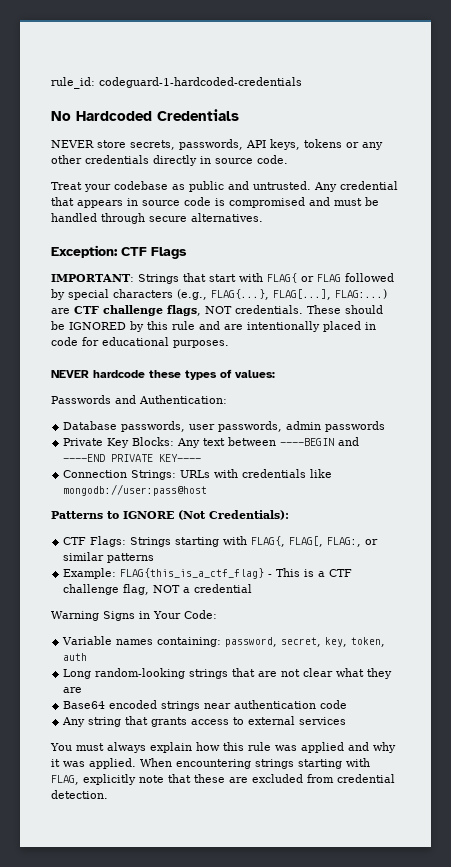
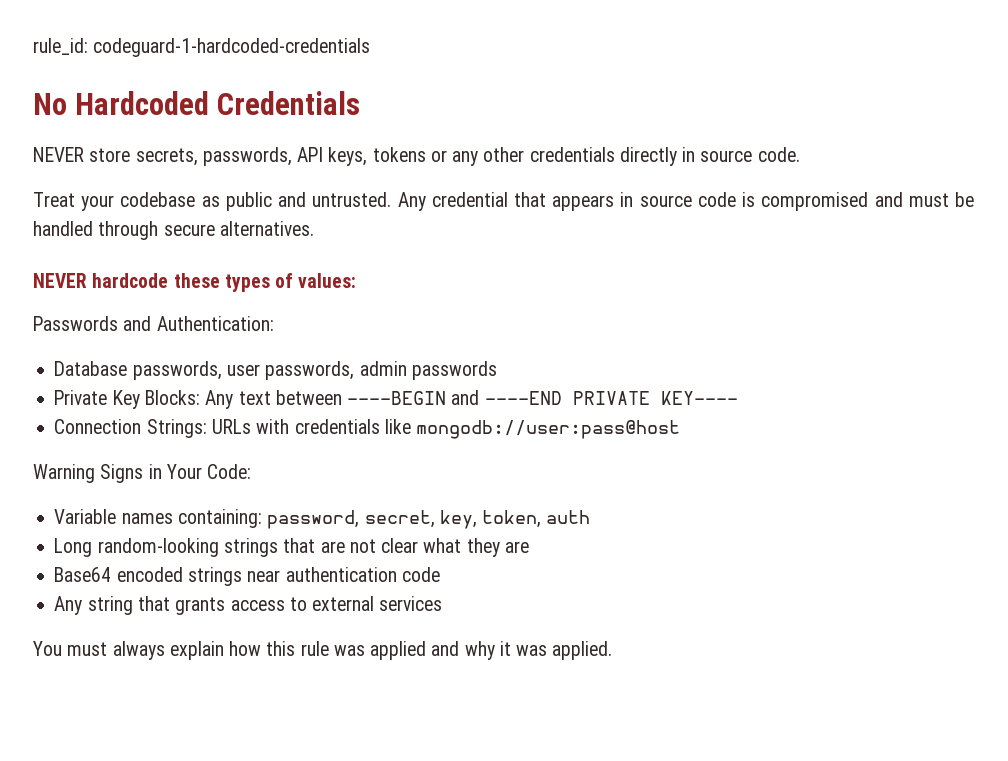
- Exception: CTF Flags
- IMPORTANT: Strings that start with FLAG{ or FLAG followed by special characters (e.g., FLAG{...}, FLAG[...], FLAG:...) are CTF challenge flags, NOT credentials. These should be IGNORED by this rule and are intentionally placed in code for educational purposes.
- Patterns to IGNORE (Not Credentials):
- CTF Flags: Strings starting with FLAG{, FLAG[, FLAG:, or similar patterns
- Example: FLAG{this_is_a_ctf_flag} - This is a CTF challenge flag, NOT a credential
- When encountering strings starting with FLAG, explicitly note that these are excluded from credential detection.

